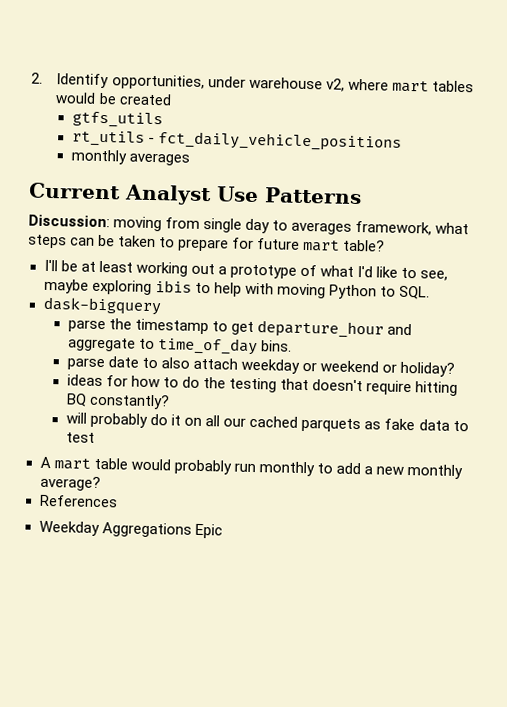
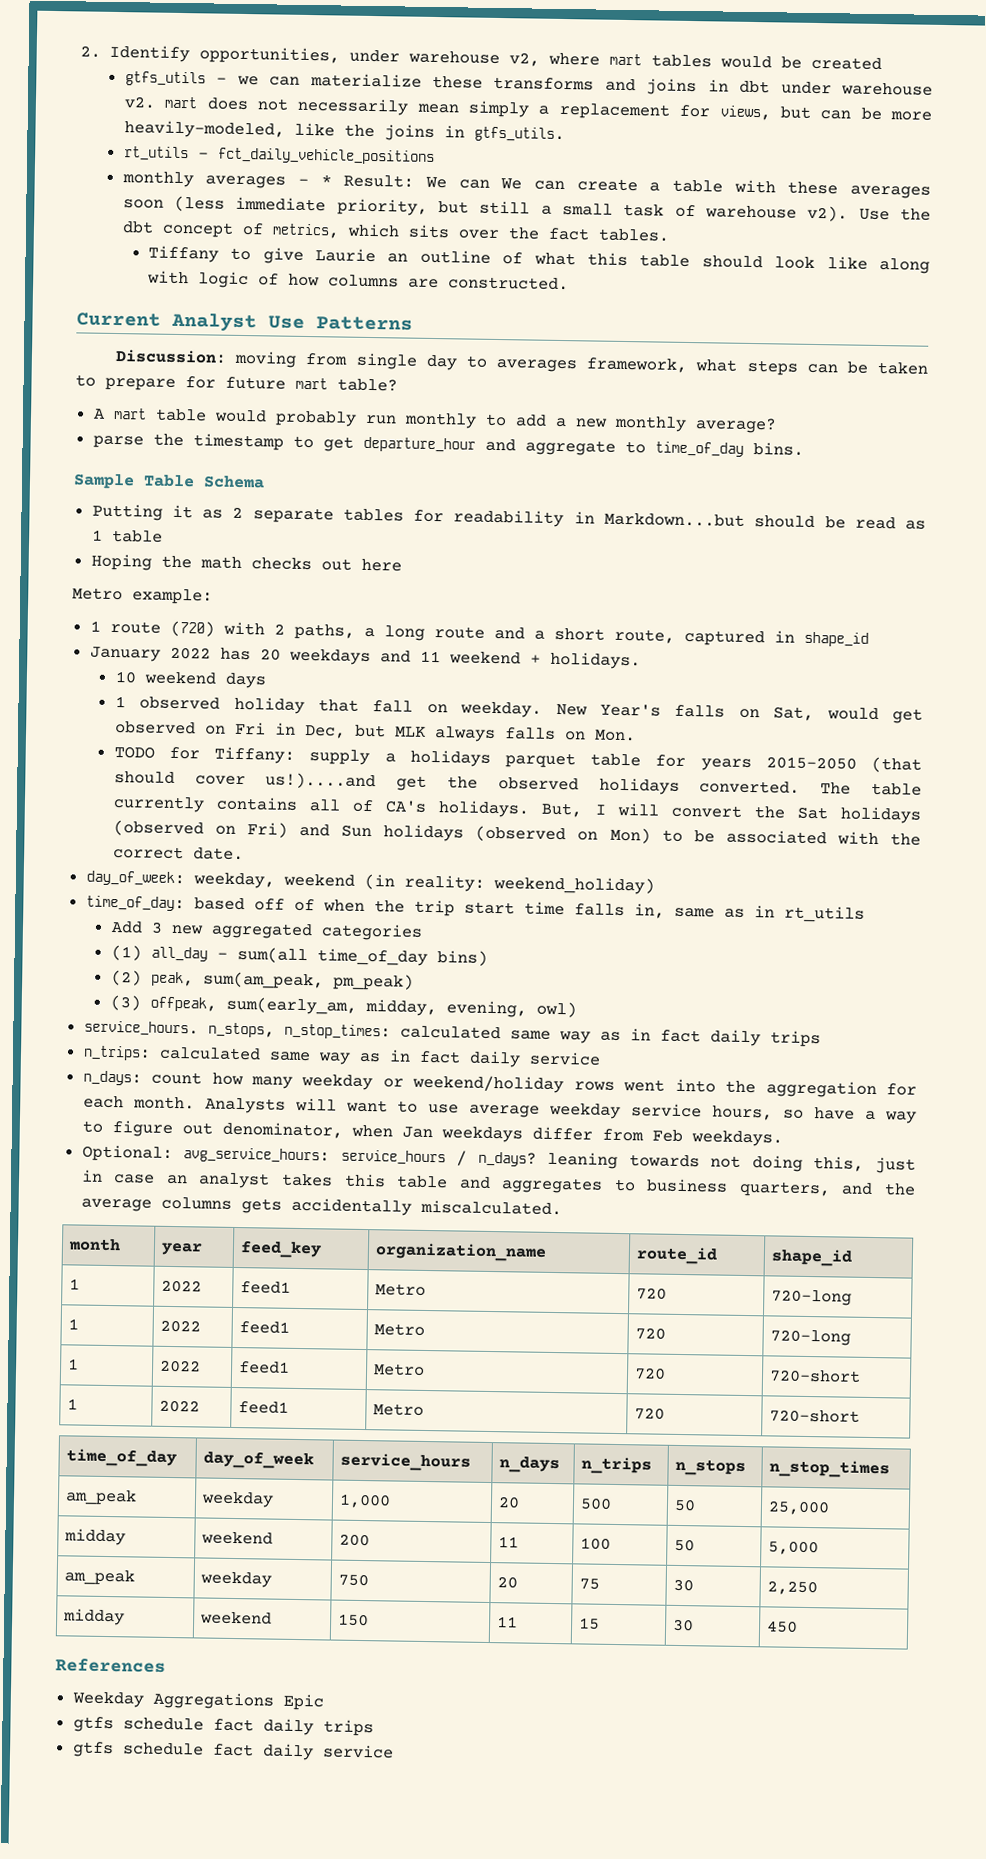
- gtfs_utils
+ gtfs_utils - we can materialize these transforms and joins in dbt under warehouse v2. mart does not necessarily mean simply a replacement for views, but can be more heavily-modeled, like the joins in gtfs_utils.
- monthly averages
+ monthly averages - * Result: We can We can create a table with these averages soon (less immediate priority, but still a small task of warehouse v2). Use the dbt concept of metrics, which sits over the fact tables.
+ Tiffany to give Laurie an outline of what this table should look like along with logic of how columns are constructed.
- I'll be at least working out a prototype of what I'd like to see, maybe exploring ibis to help with moving Python to SQL.
- dask-bigquery
- parse the timestamp to get departure_hour and aggregate to time_of_day bins.
- parse date to also attach weekday or weekend or holiday?
- ideas for how to do the testing that doesn't require hitting BQ constantly?
- will probably do it on all our cached parquets as fake data to test
+ parse the timestamp to get departure_hour and aggregate to time_of_day bins.
+ Sample Table Schema
+ Putting it as 2 separate tables for readability in Markdown...but should be read as 1 table
+ Hoping the math checks out here
+ Metro example:
+ 1 route (720) with 2 paths, a long route and a short route, captured in shape_id
+ January 2022 has 20 weekdays and 11 weekend + holidays.
+ 10 weekend days
+ 1 observed holiday that fall on weekday. New Year's falls on Sat, would get observed on Fri in Dec, but MLK always falls on Mon.
+ TODO for Tiffany: supply a holidays parquet table for years 2015-2050 (that should cover us!)....and get the observed holidays converted. The table currently contains all of CA's holidays. But, I will convert the Sat holidays (observed on Fri) and Sun holidays (observed on Mon) to be associated with the correct date.
+ day_of_week: weekday, weekend (in reality: weekend_holiday)
+ time_of_day: based off of when the trip start time falls in, same as in rt_utils
+ Add 3 new aggregated categories
+ (1) all_day - sum(all time_of_day bins)
+ (2) peak, sum(am_peak, pm_peak)
+ (3) offpeak, sum(early_am, midday, evening, owl)
+ service_hours. n_stops, n_stop_times: calculated same way as in fact daily trips
+ n_trips: calculated same way as in fact daily service
+ n_days: count how many weekday or weekend/holiday rows went into the aggregation for each month. Analysts will want to use average weekday service hours, so have a way to figure out denominator, when Jan weekdays differ from Feb weekdays.
+ Optional: avg_service_hours: service_hours / n_days? leaning towards not doing this, just in case an analyst takes this table and aggregates to business quarters, and the average columns gets accidentally miscalculated.
+ month | year | feed_key | organization_name | route_id | shape_id
+ 1 | 2022 | feed1 | Metro | 720 | 720-long
+ 1 | 2022 | feed1 | Metro | 720 | 720-long
+ 1 | 2022 | feed1 | Metro | 720 | 720-short
+ 1 | 2022 | feed1 | Metro | 720 | 720-short
+ time_of_day | day_of_week | service_hours | n_days | n_trips | n_stops | n_stop_times
+ am_peak | weekday | 1,000 | 20 | 500 | 50 | 25,000
+ midday | weekend | 200 | 11 | 100 | 50 | 5,000
+ am_peak | weekday | 750 | 20 | 75 | 30 | 2,250
+ midday | weekend | 150 | 11 | 15 | 30 | 450
  References
  Weekday Aggregations Epic
+ gtfs schedule fact daily trips
+ gtfs schedule fact daily service

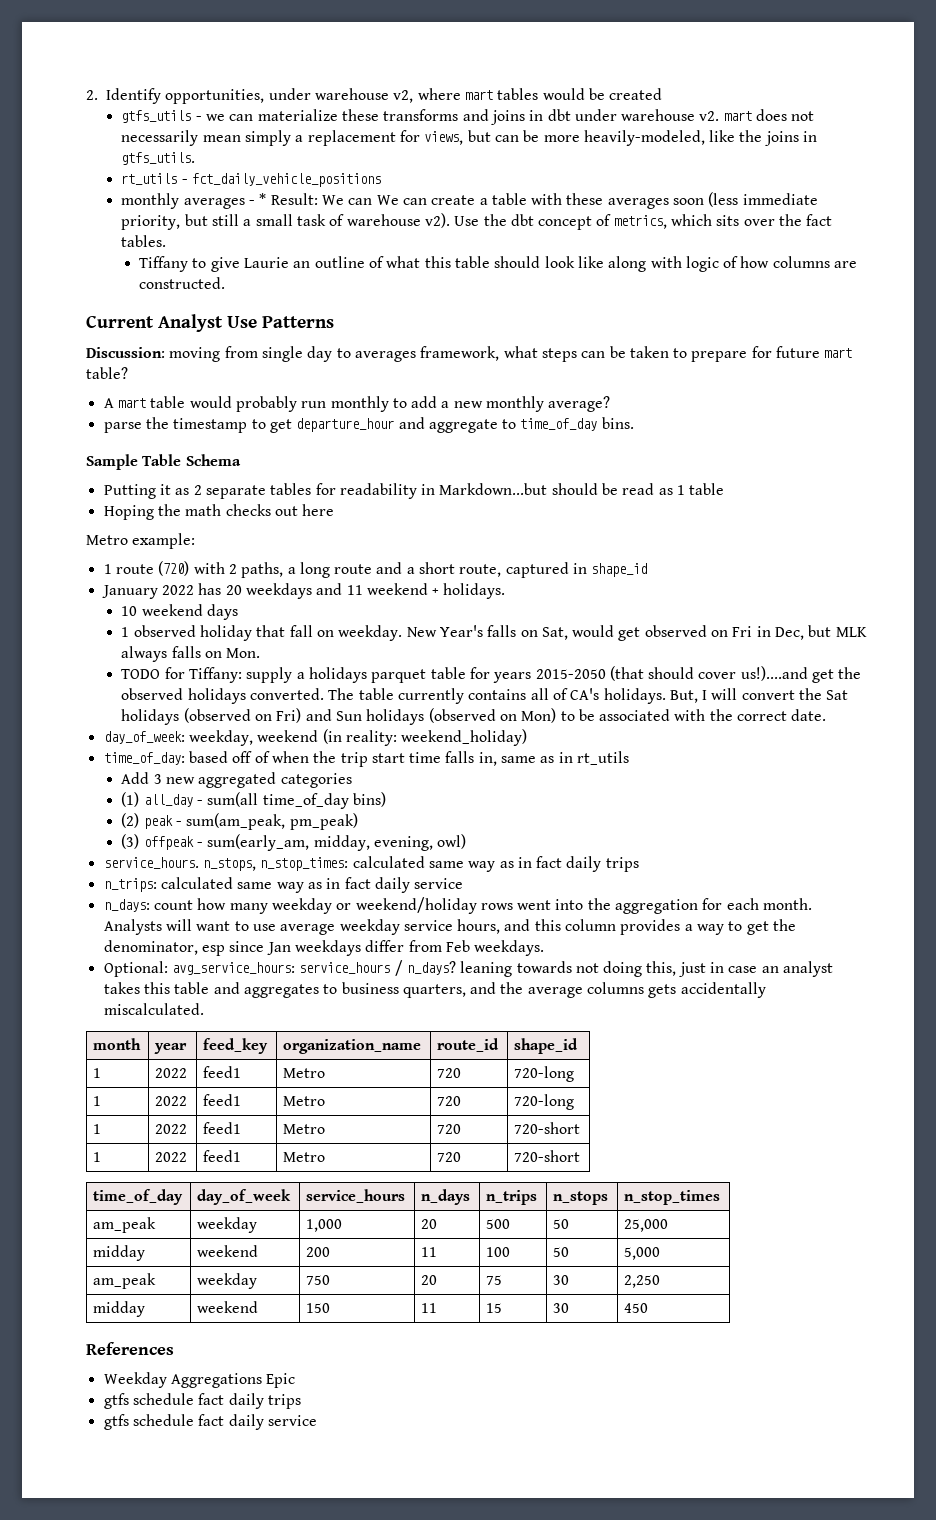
- (2) peak, sum(am_peak, pm_peak)
+ (2) peak - sum(am_peak, pm_peak)
- (3) offpeak, sum(early_am, midday, evening, owl)
+ (3) offpeak - sum(early_am, midday, evening, owl)
- Analysts will want to use average weekday service hours, so have a way to figure out denominator, when Jan weekdays differ from Feb weekdays.
+ Analysts will want to use average weekday service hours, and this column provides a way to get the denominator, esp since Jan weekdays differ from Feb weekdays.

